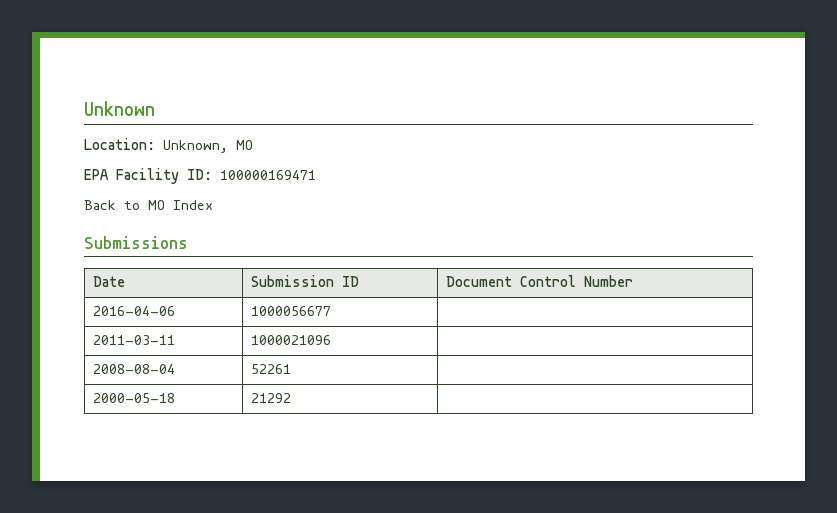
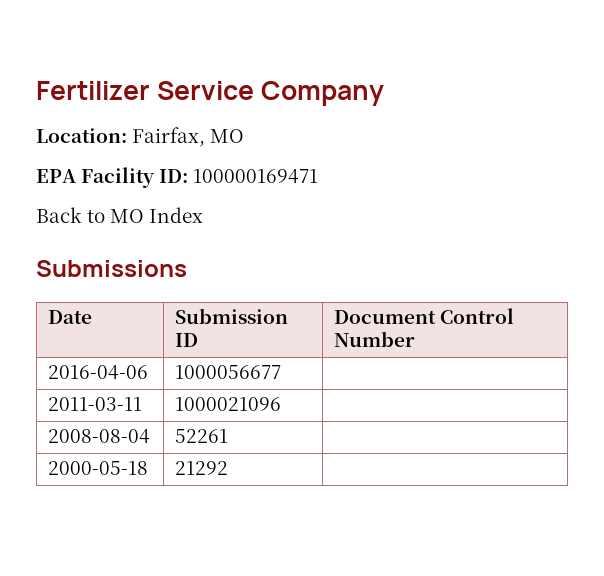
- Unknown
+ Fertilizer Service Company
- Location: Unknown, MO
+ Location: Fairfax, MO

